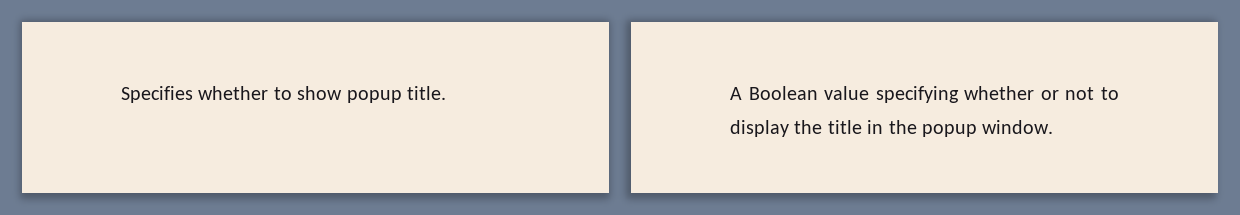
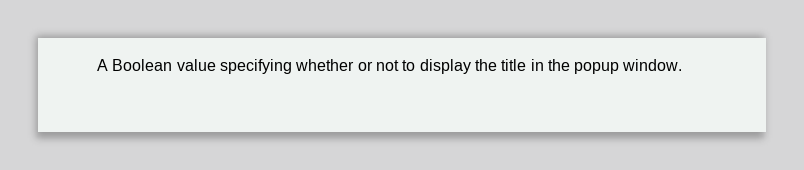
- Specifies whether to show popup title.

